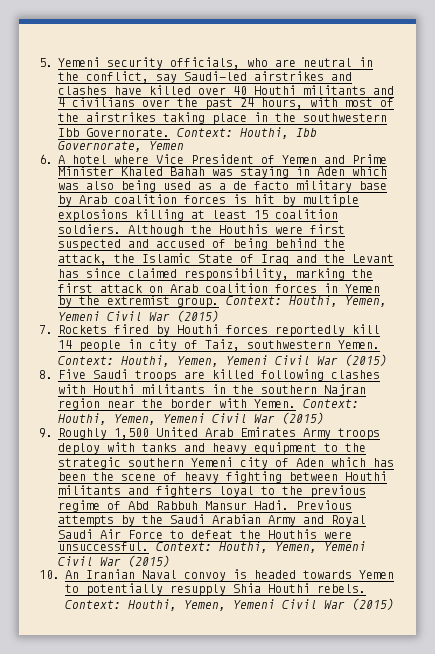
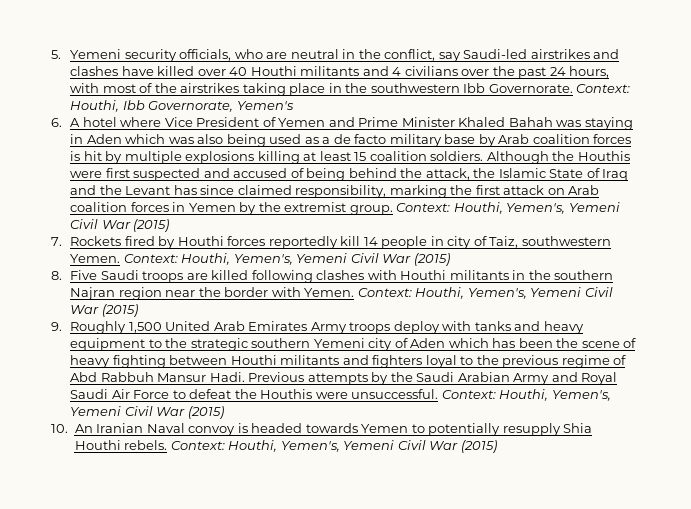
- Context: Houthi, Ibb Governorate, Yemen
+ Context: Houthi, Ibb Governorate, Yemen's
- Although the Houthis were first suspected and accused of being behind the attack, the Islamic State of Iraq and the Levant has since claimed responsibility, marking the first attack on Arab coalition forces in Yemen by the extremist group. Context: Houthi, Yemen, Yemeni Civil War (2015)
+ Although the Houthis were first suspected and accused of being behind the attack, the Islamic State of Iraq and the Levant has since claimed responsibility, marking the first attack on Arab coalition forces in Yemen by the extremist group. Context: Houthi, Yemen's, Yemeni Civil War (2015)
- 7. Rockets fired by Houthi forces reportedly kill 14 people in city of Taiz, southwestern Yemen. Context: Houthi, Yemen, Yemeni Civil War (2015)
+ 7. Rockets fired by Houthi forces reportedly kill 14 people in city of Taiz, southwestern Yemen. Context: Houthi, Yemen's, Yemeni Civil War (2015)
- 8. Five Saudi troops are killed following clashes with Houthi militants in the southern Najran region near the border with Yemen. Context: Houthi, Yemen, Yemeni Civil War (2015)
+ 8. Five Saudi troops are killed following clashes with Houthi militants in the southern Najran region near the border with Yemen. Context: Houthi, Yemen's, Yemeni Civil War (2015)
- Previous attempts by the Saudi Arabian Army and Royal Saudi Air Force to defeat the Houthis were unsuccessful. Context: Houthi, Yemen, Yemeni Civil War (2015)
+ Previous attempts by the Saudi Arabian Army and Royal Saudi Air Force to defeat the Houthis were unsuccessful. Context: Houthi, Yemen's, Yemeni Civil War (2015)
- 10. An Iranian Naval convoy is headed towards Yemen to potentially resupply Shia Houthi rebels. Context: Houthi, Yemen, Yemeni Civil War (2015)
+ 10. An Iranian Naval convoy is headed towards Yemen to potentially resupply Shia Houthi rebels. Context: Houthi, Yemen's, Yemeni Civil War (2015)

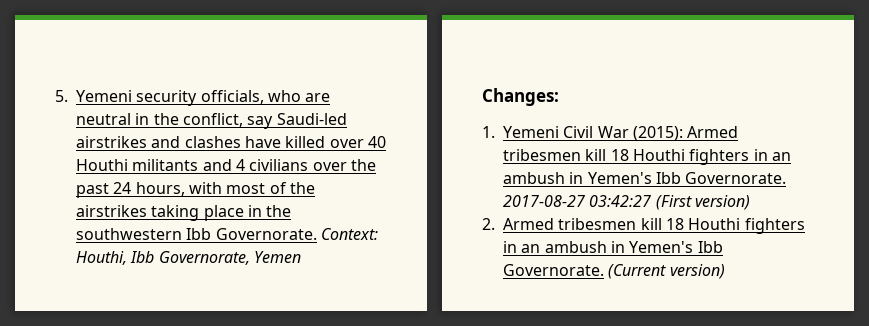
- Context: Houthi, Ibb Governorate, Yemen's
- 6. A hotel where Vice President of Yemen and Prime Minister Khaled Bahah was staying in Aden which was also being used as a de facto military base by Arab coalition forces is hit by multiple explosions killing at least 15 coalition soldiers. Although the Houthis were first suspected and accused of being behind the attack, the Islamic State of Iraq and the Levant has since claimed responsibility, marking the first attack on Arab coalition forces in Yemen by the extremist group. Context: Houthi, Yemen's, Yemeni Civil War (2015)
- 7. Rockets fired by Houthi forces reportedly kill 14 people in city of Taiz, southwestern Yemen. Context: Houthi, Yemen's, Yemeni Civil War (2015)
- 8. Five Saudi troops are killed following clashes with Houthi militants in the southern Najran region near the border with Yemen. Context: Houthi, Yemen's, Yemeni Civil War (2015)
- 9. Roughly 1,500 United Arab Emirates Army troops deploy with tanks and heavy equipment to the strategic southern Yemeni city of Aden which has been the scene of heavy fighting between Houthi militants and fighters loyal to the previous regime of Abd Rabbuh Mansur Hadi. Previous attempts by the Saudi Arabian Army and Royal Saudi Air Force to defeat the Houthis were unsuccessful. Context: Houthi, Yemen's, Yemeni Civil War (2015)
- 10. An Iranian Naval convoy is headed towards Yemen to potentially resupply Shia Houthi rebels. Context: Houthi, Yemen's, Yemeni Civil War (2015)
+ Context: Houthi, Ibb Governorate, Yemen
+ Changes:
+ 1. Yemeni Civil War (2015): Armed tribesmen kill 18 Houthi fighters in an ambush in Yemen's Ibb Governorate. 2017-08-27 03:42:27 (First version)
+ 2. Armed tribesmen kill 18 Houthi fighters in an ambush in Yemen's Ibb Governorate. (Current version)

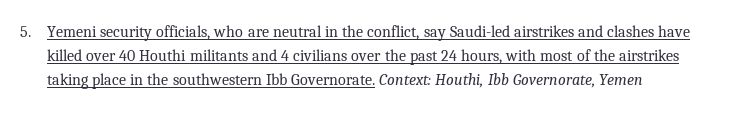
- Changes:
- 1. Yemeni Civil War (2015): Armed tribesmen kill 18 Houthi fighters in an ambush in Yemen's Ibb Governorate. 2017-08-27 03:42:27 (First version)
- 2. Armed tribesmen kill 18 Houthi fighters in an ambush in Yemen's Ibb Governorate. (Current version)

